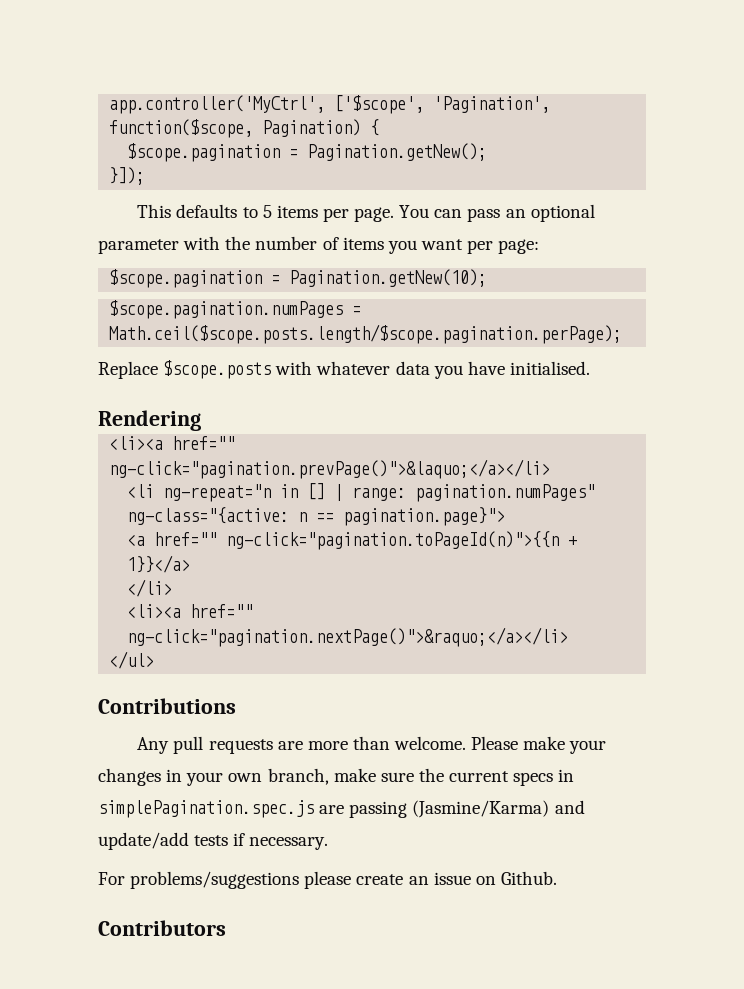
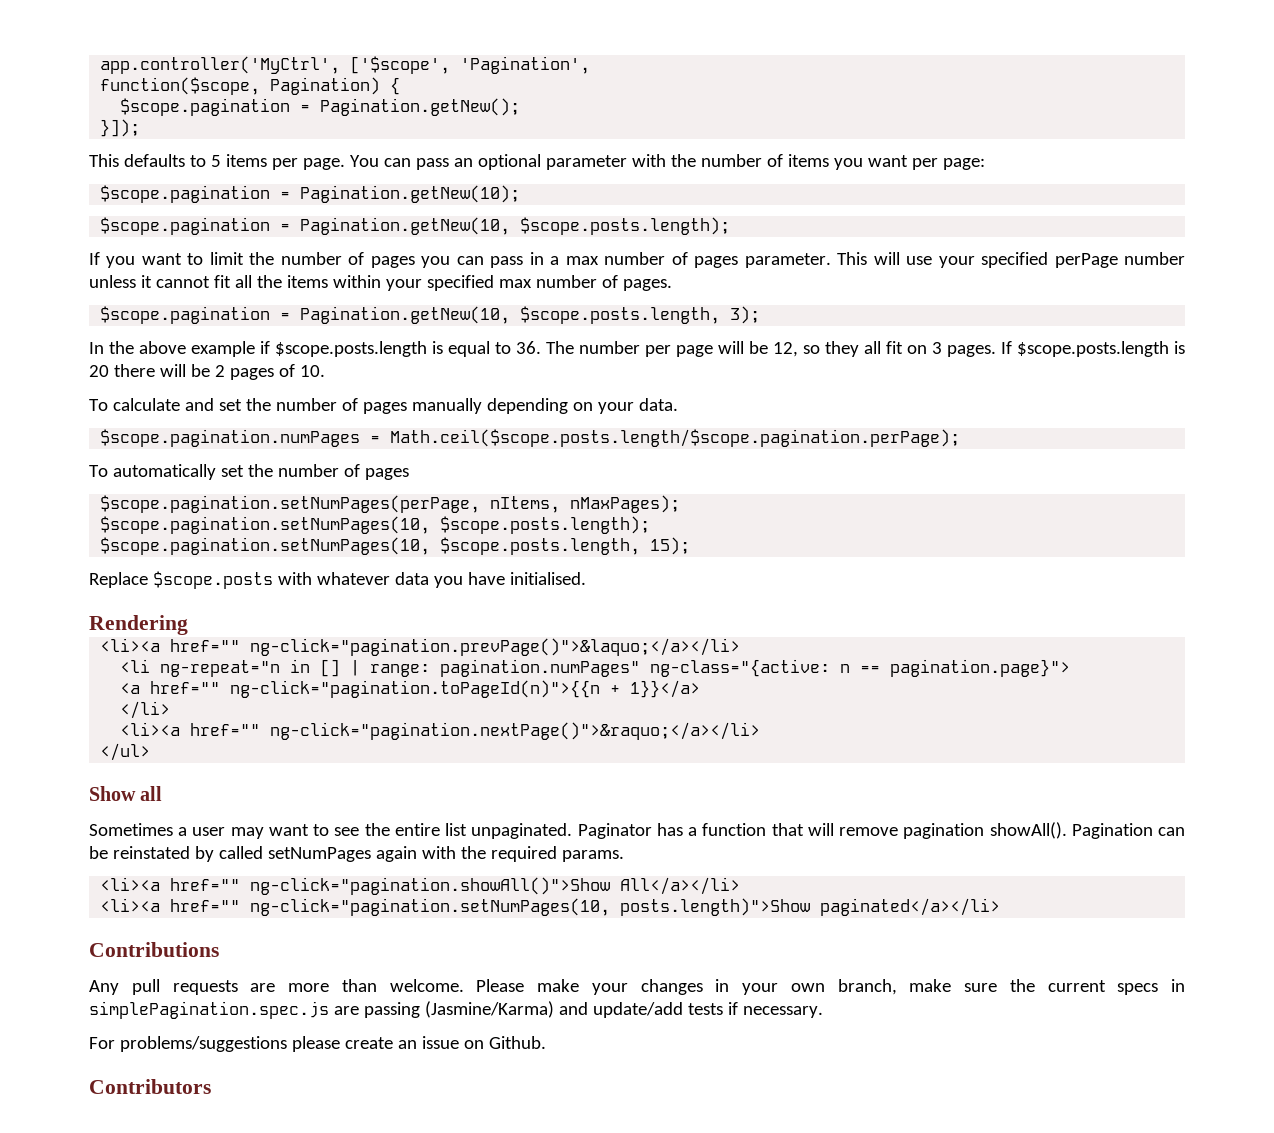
+ $scope.pagination = Pagination.getNew(10, $scope.posts.length);
+ If you want to limit the number of pages you can pass in a max number of pages parameter. This will use your specified perPage number unless it cannot fit all the items within your specified max number of pages.
+ $scope.pagination = Pagination.getNew(10, $scope.posts.length, 3);
+ In the above example if $scope.posts.length is equal to 36. The number per page will be 12, so they all fit on 3 pages. If $scope.posts.length is 20 there will be 2 pages of 10.
+ To calculate and set the number of pages manually depending on your data.
  $scope.pagination.numPages = Math.ceil($scope.posts.length/$scope.pagination.perPage);
+ To automatically set the number of pages
+ $scope.pagination.setNumPages(perPage, nItems, nMaxPages);
+ $scope.pagination.setNumPages(10, $scope.posts.length);
+ $scope.pagination.setNumPages(10, $scope.posts.length, 15);
+ Show all
+ Sometimes a user may want to see the entire list unpaginated. Paginator has a function that will remove pagination showAll(). Pagination can be reinstated by called setNumPages again with the required params.
+ <li><a href="" ng-click="pagination.showAll()">Show All</a></li>
+ <li><a href="" ng-click="pagination.setNumPages(10, posts.length)">Show paginated</a></li>

